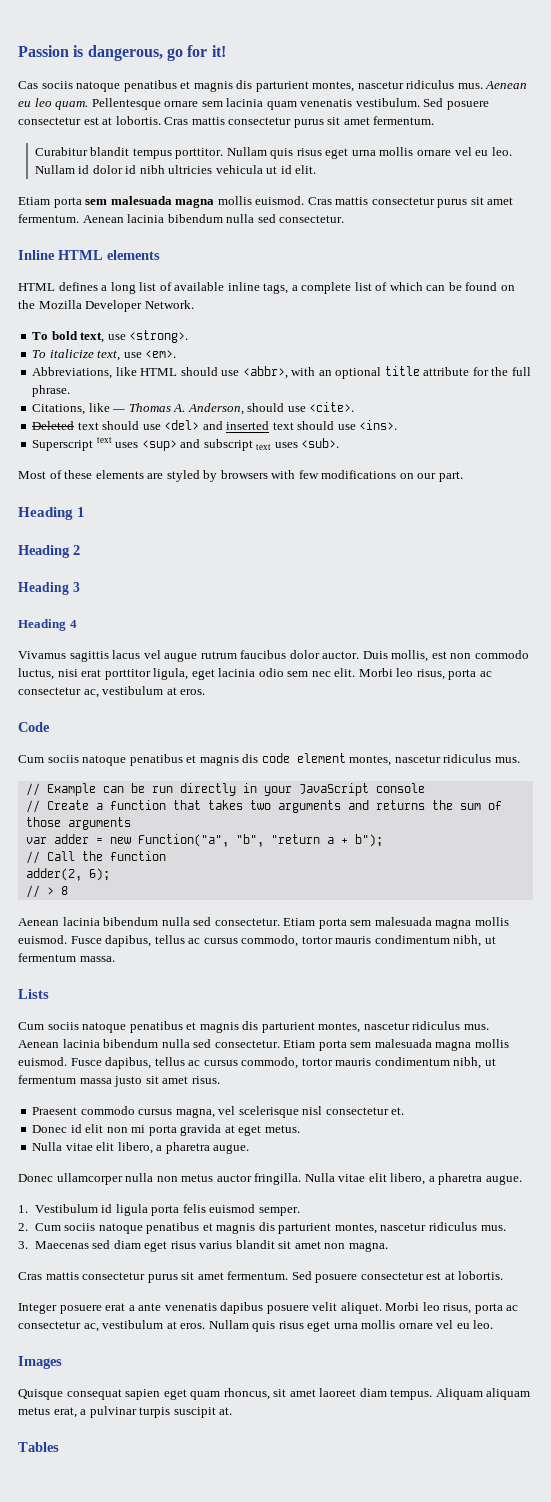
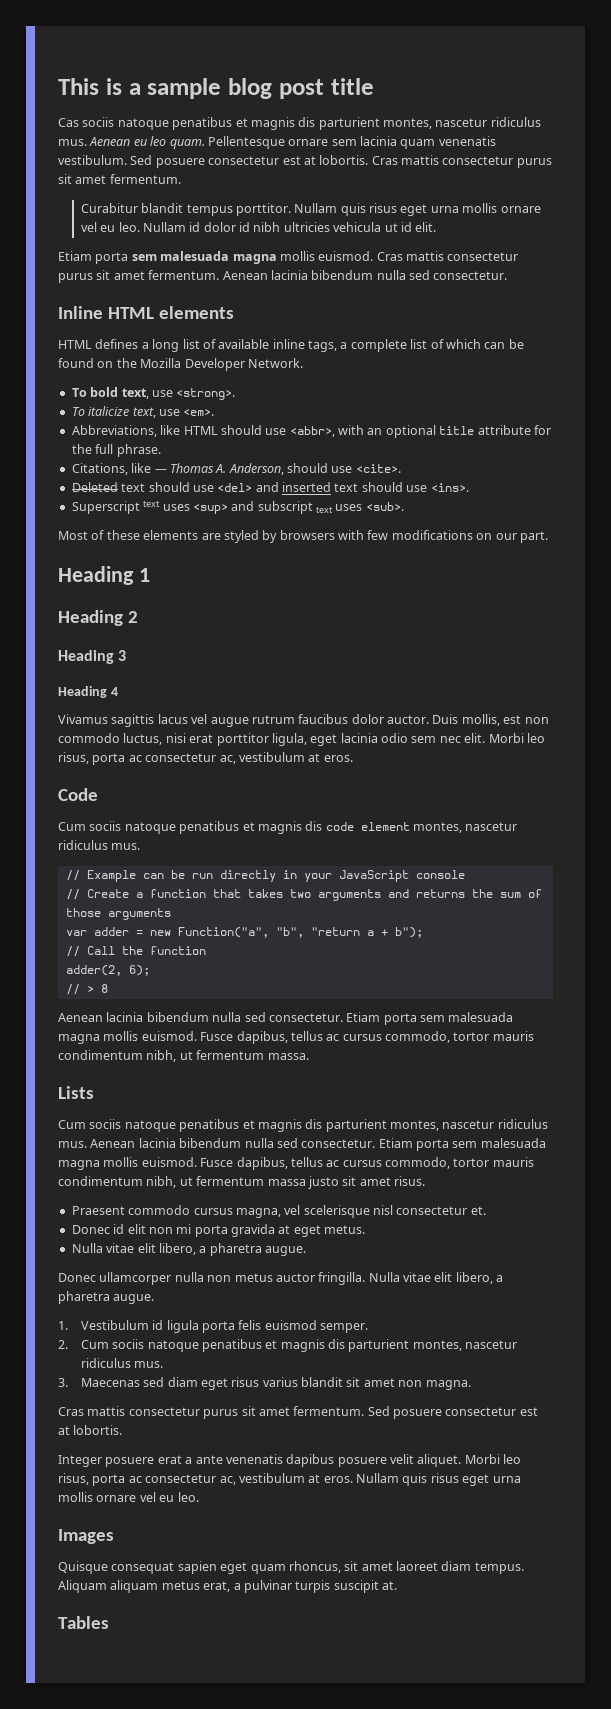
- Passion is dangerous, go for it!
+ This is a sample blog post title

